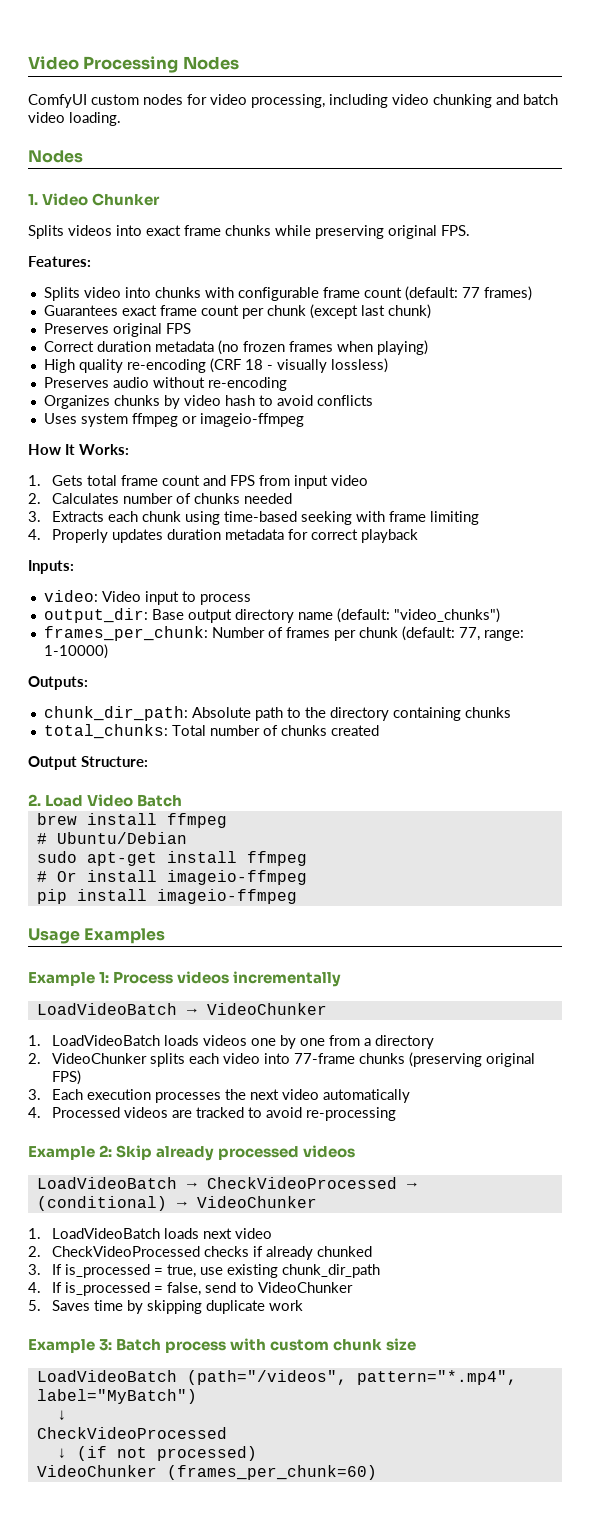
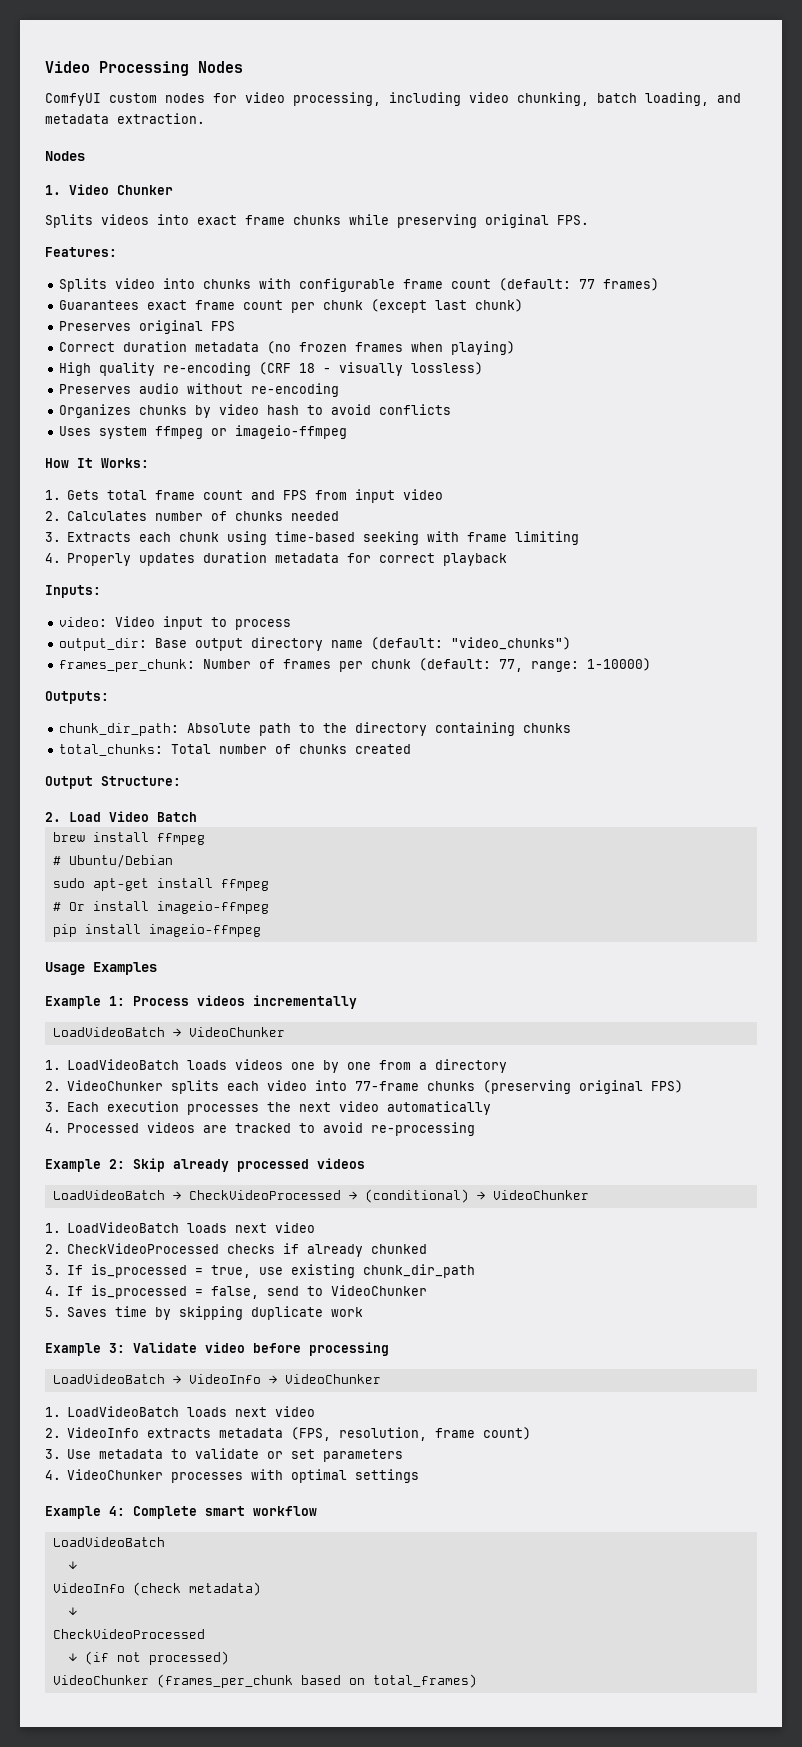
- ComfyUI custom nodes for video processing, including video chunking and batch video loading.
+ ComfyUI custom nodes for video processing, including video chunking, batch loading, and metadata extraction.
- Example 3: Batch process with custom chunk size
- LoadVideoBatch (path="/videos", pattern="*.mp4", label="MyBatch")
+ Example 3: Validate video before processing
+ LoadVideoBatch → VideoInfo → VideoChunker
+ 1. LoadVideoBatch loads next video
+ 2. VideoInfo extracts metadata (FPS, resolution, frame count)
+ 3. Use metadata to validate or set parameters
+ 4. VideoChunker processes with optimal settings
+ Example 4: Complete smart workflow
+ LoadVideoBatch
+ ↓
+ VideoInfo (check metadata)
- VideoChunker (frames_per_chunk=60)
+ VideoChunker (frames_per_chunk based on total_frames)

